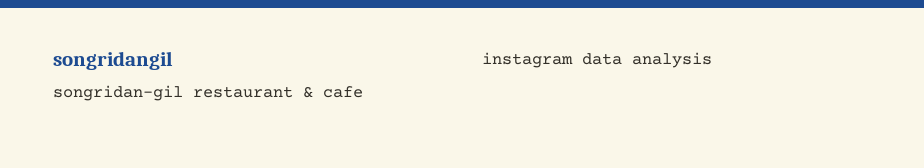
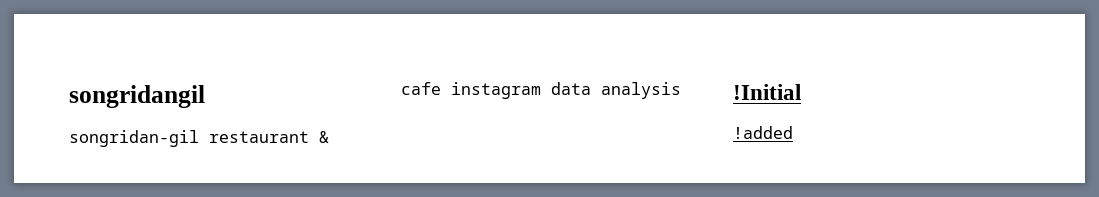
+ !Initial
+ !added

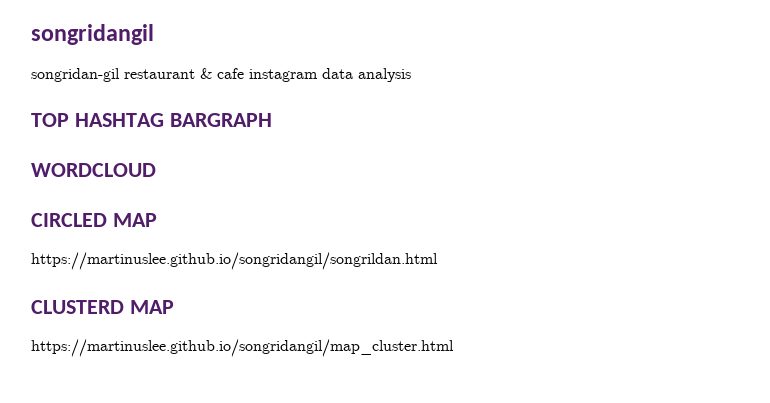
- !Initial
- !added
+ TOP HASHTAG BARGRAPH
+ WORDCLOUD
+ CIRCLED MAP
+ https://martinuslee.github.io/songridangil/songrildan.html
+ CLUSTERD MAP
+ https://martinuslee.github.io/songridangil/map_cluster.html

